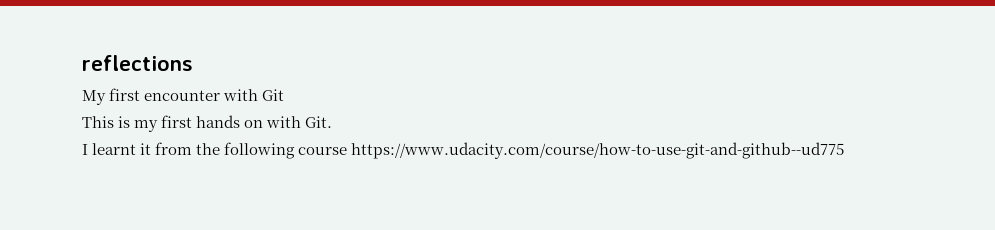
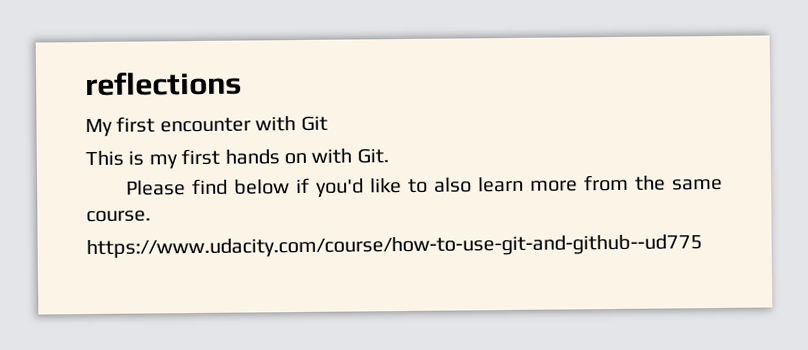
- I learnt it from the following course https://www.udacity.com/course/how-to-use-git-and-github--ud775
+ Please find below if you'd like to also learn more from the same course.
+ https://www.udacity.com/course/how-to-use-git-and-github--ud775

